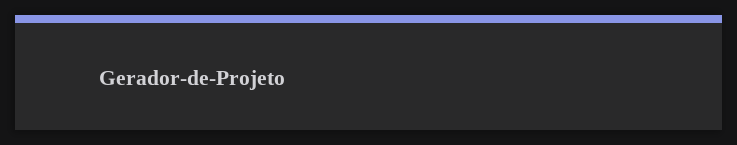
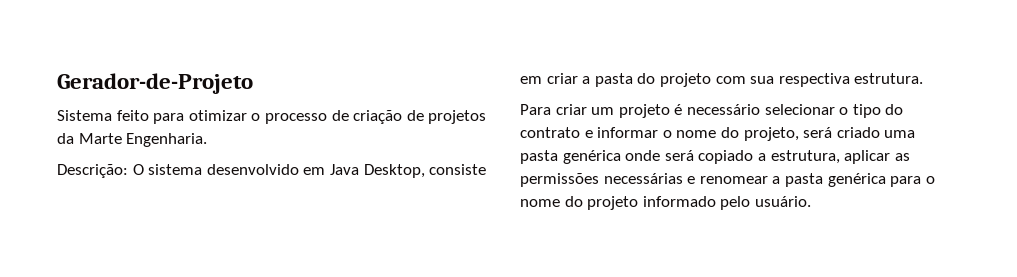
+ Sistema feito para otimizar o processo de criação de projetos da Marte Engenharia.
+ Descrição: O sistema desenvolvido em Java Desktop, consiste em criar a pasta do projeto com sua respectiva estrutura.
+ Para criar um projeto é necessário selecionar o tipo do contrato e informar o nome do projeto, será criado uma pasta genérica onde será copiado a estrutura, aplicar as permissões necessárias e renomear a pasta genérica para o nome do projeto informado pelo usuário.

